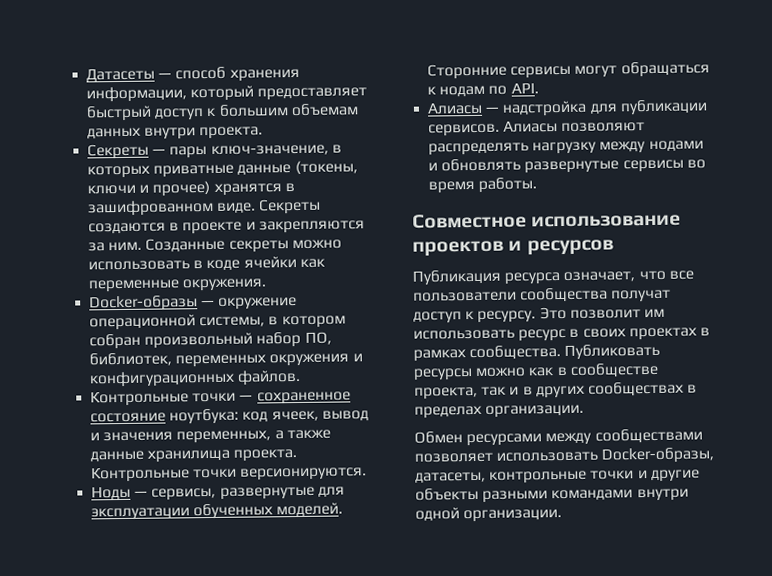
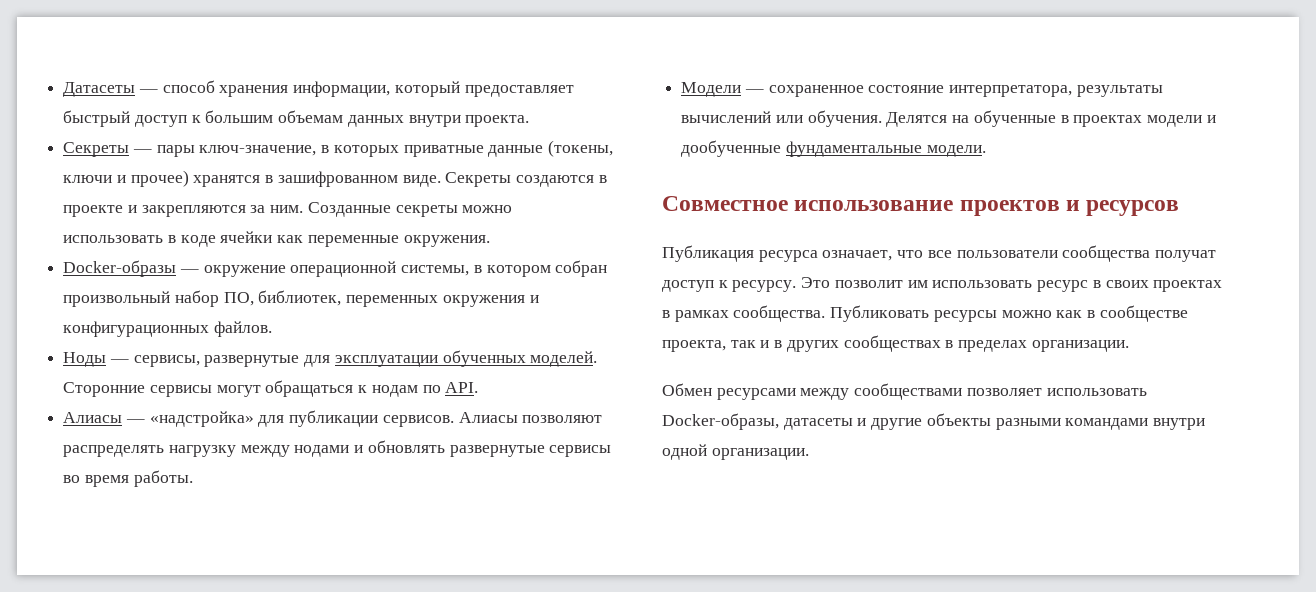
- Контрольные точки — сохраненное состояние ноутбука: код ячеек, вывод и значения переменных, а также данные хранилища проекта. Контрольные точки версионируются.
- Алиасы — надстройка для публикации сервисов.
+ Алиасы — «надстройка» для публикации сервисов.
+ Модели — сохраненное состояние интерпретатора, результаты вычислений или обучения. Делятся на обученные в проектах модели и дообученные фундаментальные модели.
- Обмен ресурсами между сообществами позволяет использовать Docker-образы, датасеты, контрольные точки и другие объекты разными командами внутри одной организации.
+ Обмен ресурсами между сообществами позволяет использовать Docker-образы, датасеты и другие объекты разными командами внутри одной организации.

